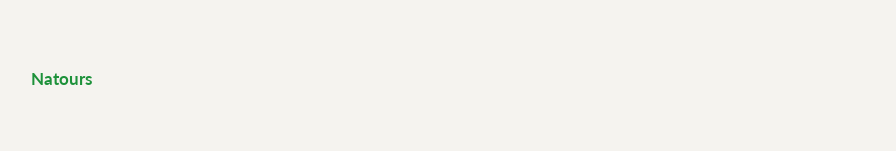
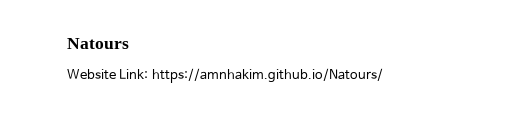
+ Website Link: https://amnhakim.github.io/Natours/

